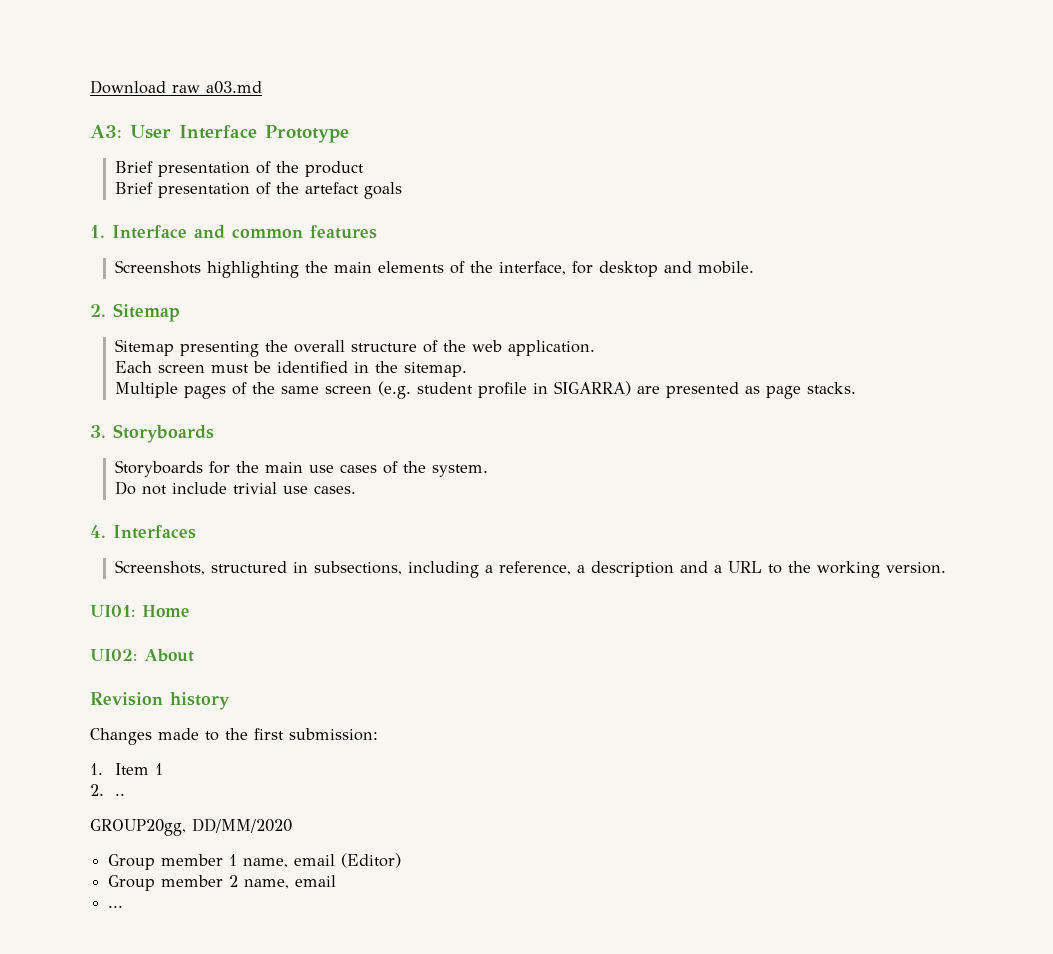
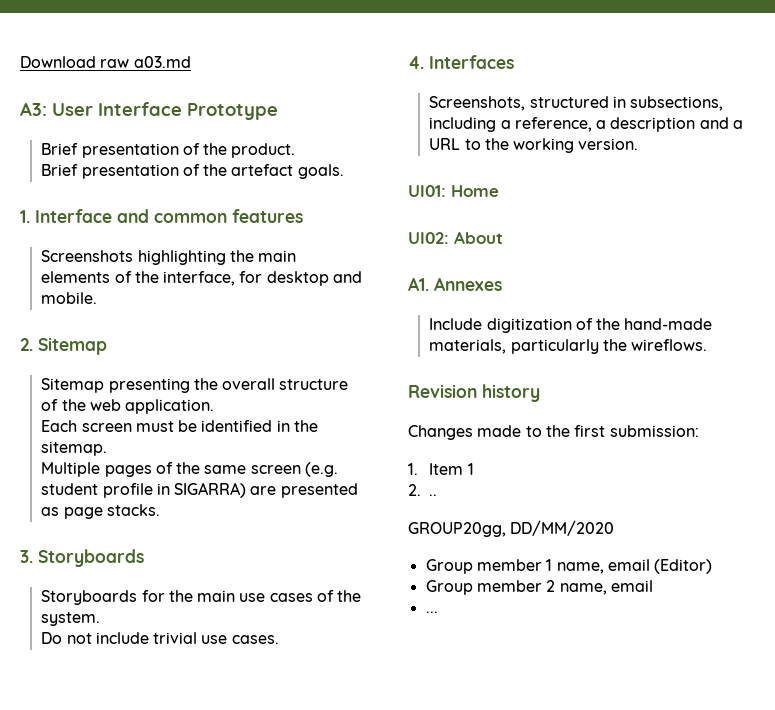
- Brief presentation of the product
+ Brief presentation of the product.
- Brief presentation of the artefact goals
+ Brief presentation of the artefact goals.
+ A1. Annexes
+ Include digitization of the hand-made materials, particularly the wireflows.

